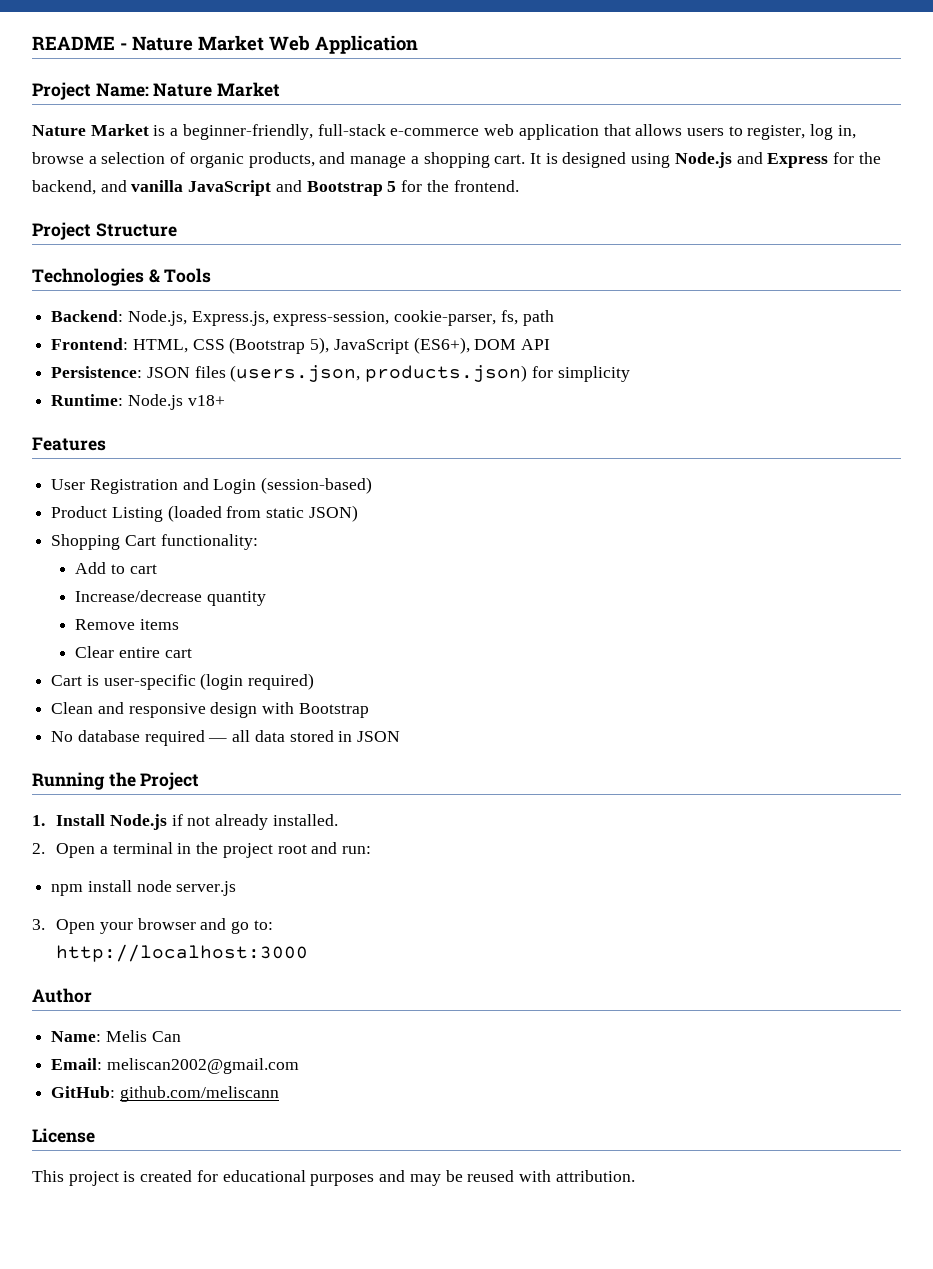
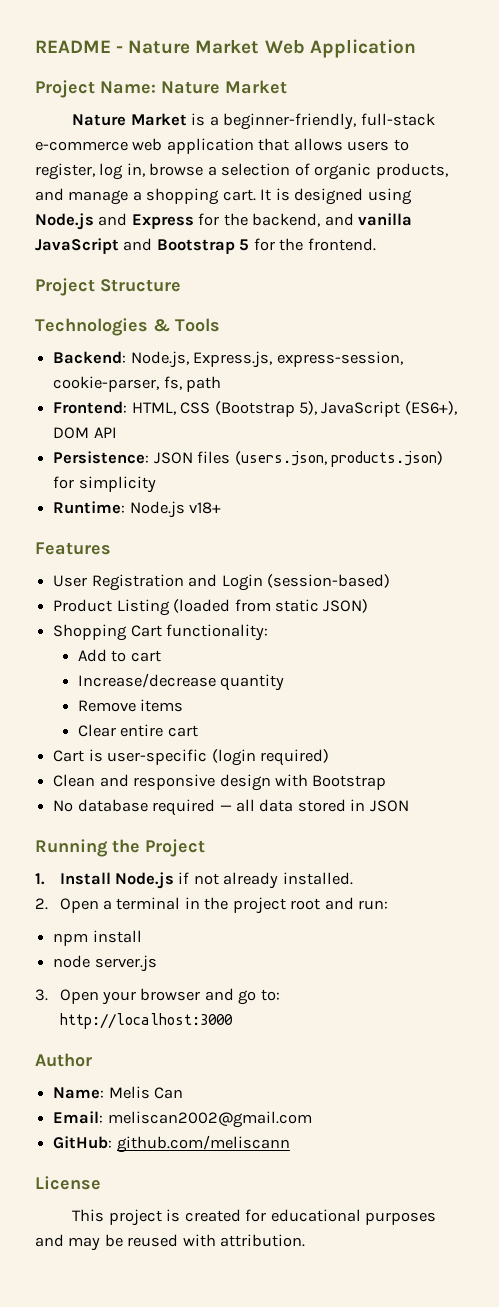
- npm install node server.js
+ npm install
+ node server.js

